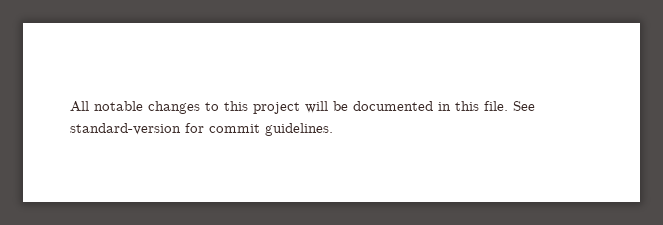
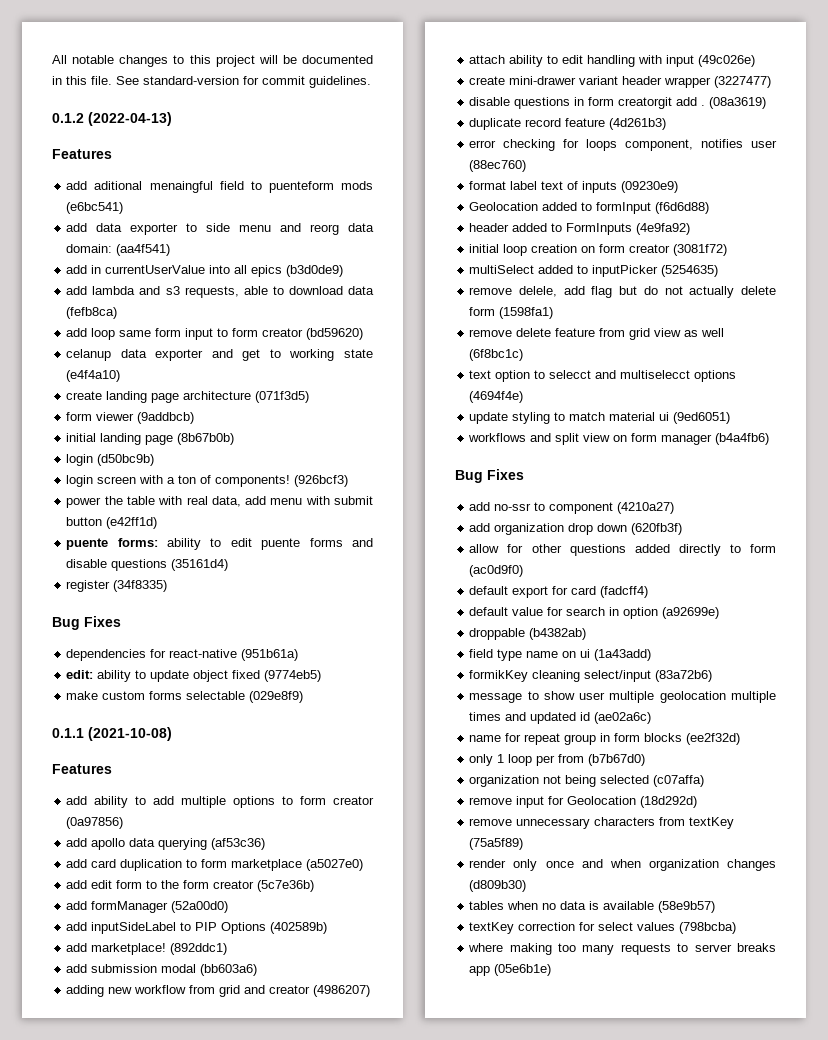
+ 0.1.2 (2022-04-13)
+ Features
+ add aditional menaingful field to puenteform mods (e6bc541)
+ add data exporter to side menu and reorg data domain: (aa4f541)
+ add in currentUserValue into all epics (b3d0de9)
+ add lambda and s3 requests, able to download data (fefb8ca)
+ add loop same form input to form creator (bd59620)
+ celanup data exporter and get to working state (e4f4a10)
+ create landing page architecture (071f3d5)
+ form viewer (9addbcb)
+ initial landing page (8b67b0b)
+ login (d50bc9b)
+ login screen with a ton of components! (926bcf3)
+ power the table with real data, add menu with submit button (e42ff1d)
+ puente forms: ability to edit puente forms and disable questions (35161d4)
+ register (34f8335)
+ Bug Fixes
+ dependencies for react-native (951b61a)
+ edit: ability to update object fixed (9774eb5)
+ make custom forms selectable (029e8f9)
+ 0.1.1 (2021-10-08)
+ Features
+ add ability to add multiple options to form creator (0a97856)
+ add apollo data querying (af53c36)
+ add card duplication to form marketplace (a5027e0)
+ add edit form to the form creator (5c7e36b)
+ add formManager (52a00d0)
+ add inputSideLabel to PIP Options (402589b)
+ add marketplace! (892ddc1)
+ add submission modal (bb603a6)
+ adding new workflow from grid and creator (4986207)
+ attach ability to edit handling with input (49c026e)
+ create mini-drawer variant header wrapper (3227477)
+ disable questions in form creatorgit add . (08a3619)
+ duplicate record feature (4d261b3)
+ error checking for loops component, notifies user (88ec760)
+ format label text of inputs (09230e9)
+ Geolocation added to formInput (f6d6d88)
+ header added to FormInputs (4e9fa92)
+ initial loop creation on form creator (3081f72)
+ multiSelect added to inputPicker (5254635)
+ remove delele, add flag but do not actually delete form (1598fa1)
+ remove delete feature from grid view as well (6f8bc1c)
+ text option to selecct and multiselecct options (4694f4e)
+ update styling to match material ui (9ed6051)
+ workflows and split view on form manager (b4a4fb6)
+ Bug Fixes
+ add no-ssr to component (4210a27)
+ add organization drop down (620fb3f)
+ allow for other questions added directly to form (ac0d9f0)
+ default export for card (fadcff4)
+ default value for search in option (a92699e)
+ droppable (b4382ab)
+ field type name on ui (1a43add)
+ formikKey cleaning select/input (83a72b6)
+ message to show user multiple geolocation multiple times and updated id (ae02a6c)
+ name for repeat group in form blocks (ee2f32d)
+ only 1 loop per from (b7b67d0)
+ organization not being selected (c07affa)
+ remove input for Geolocation (18d292d)
+ remove unnecessary characters from textKey (75a5f89)
+ render only once and when organization changes (d809b30)
+ tables when no data is available (58e9b57)
+ textKey correction for select values (798bcba)
+ where making too many requests to server breaks app (05e6b1e)

